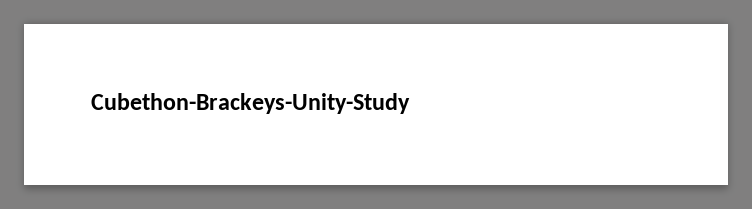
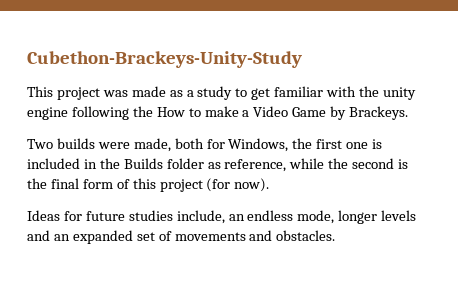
+ This project was made as a study to get familiar with the unity engine following the How to make a Video Game by Brackeys.
+ Two builds were made, both for Windows, the first one is included in the Builds folder as reference, while the second is the final form of this project (for now).
+ Ideas for future studies include, an endless mode, longer levels and an expanded set of movements and obstacles.

